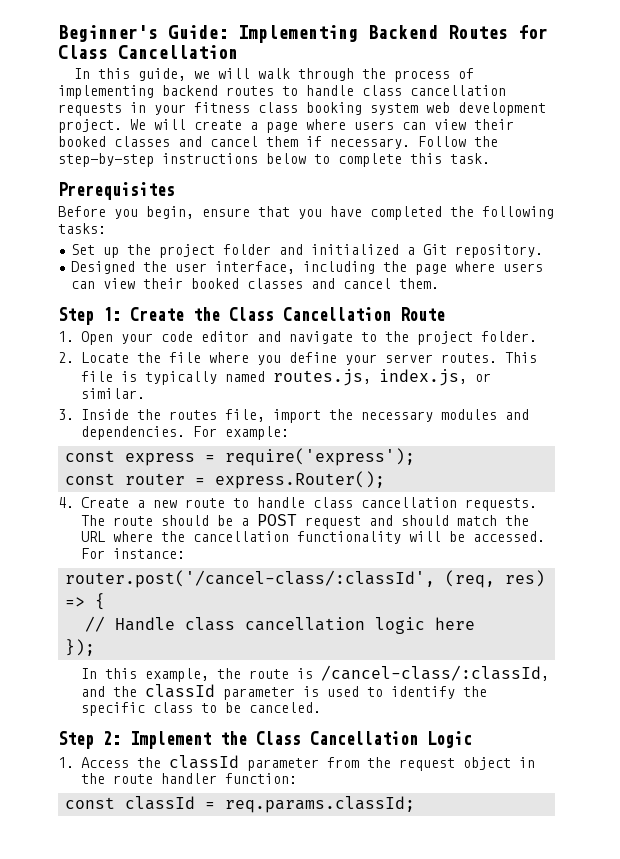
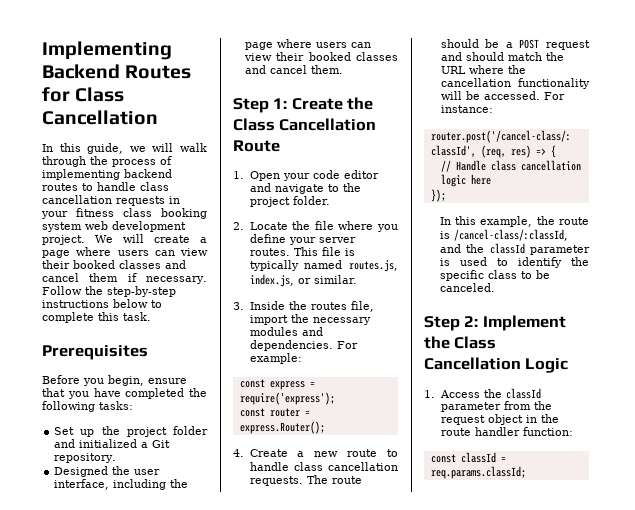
- Beginner's Guide: Implementing Backend Routes for Class Cancellation
+ Implementing Backend Routes for Class Cancellation

